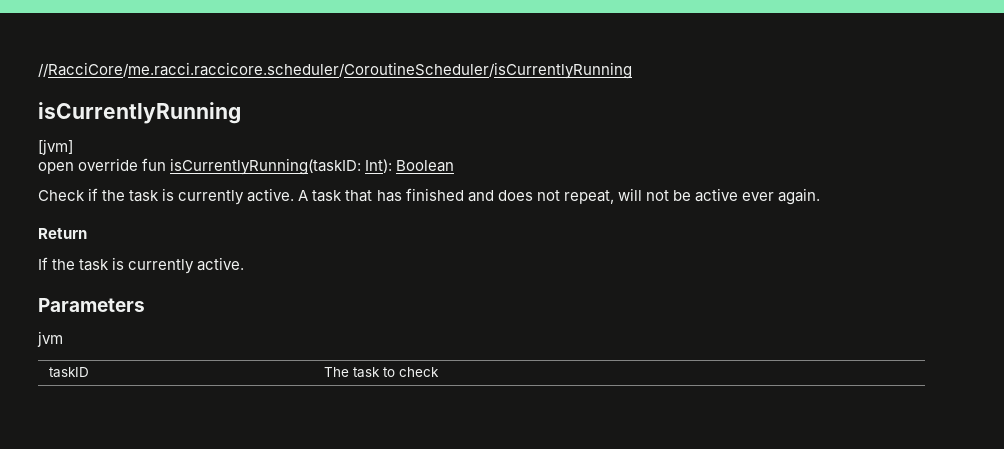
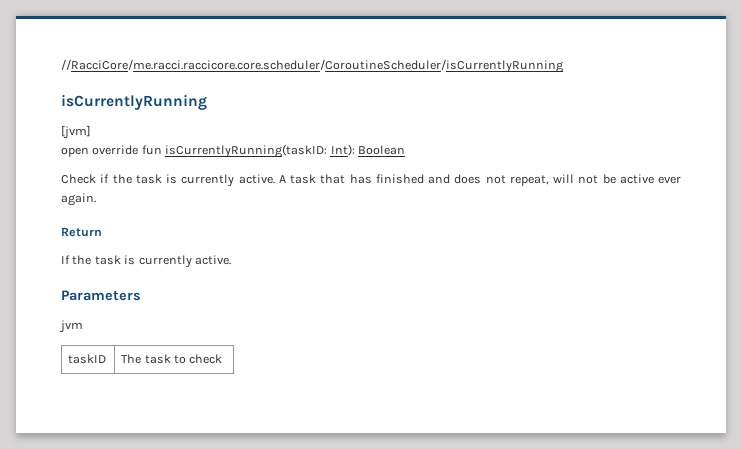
- //RacciCore/me.racci.raccicore.scheduler/CoroutineScheduler/isCurrentlyRunning
+ //RacciCore/me.racci.raccicore.core.scheduler/CoroutineScheduler/isCurrentlyRunning

